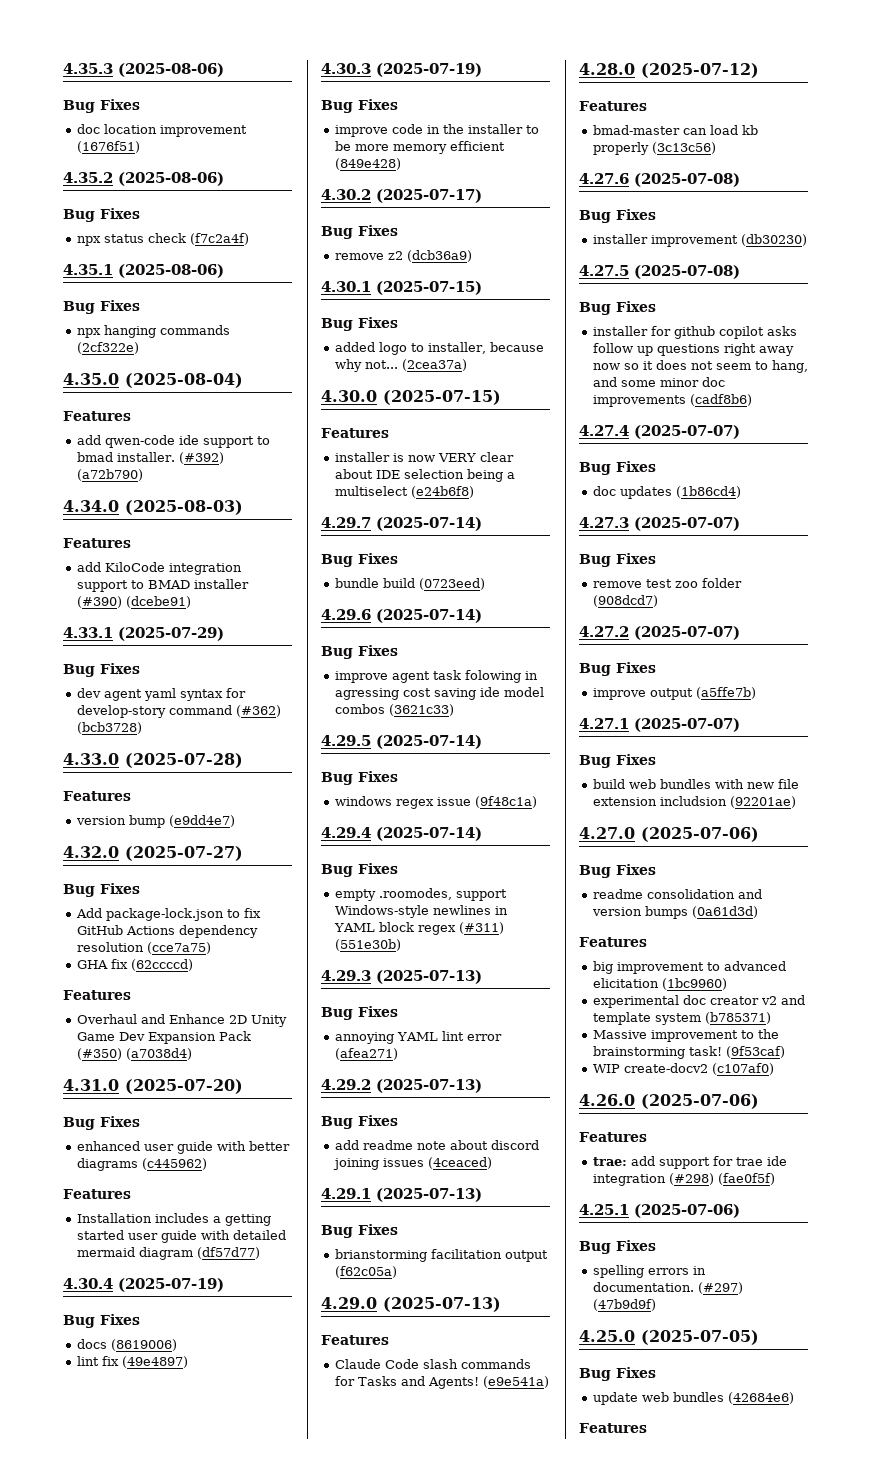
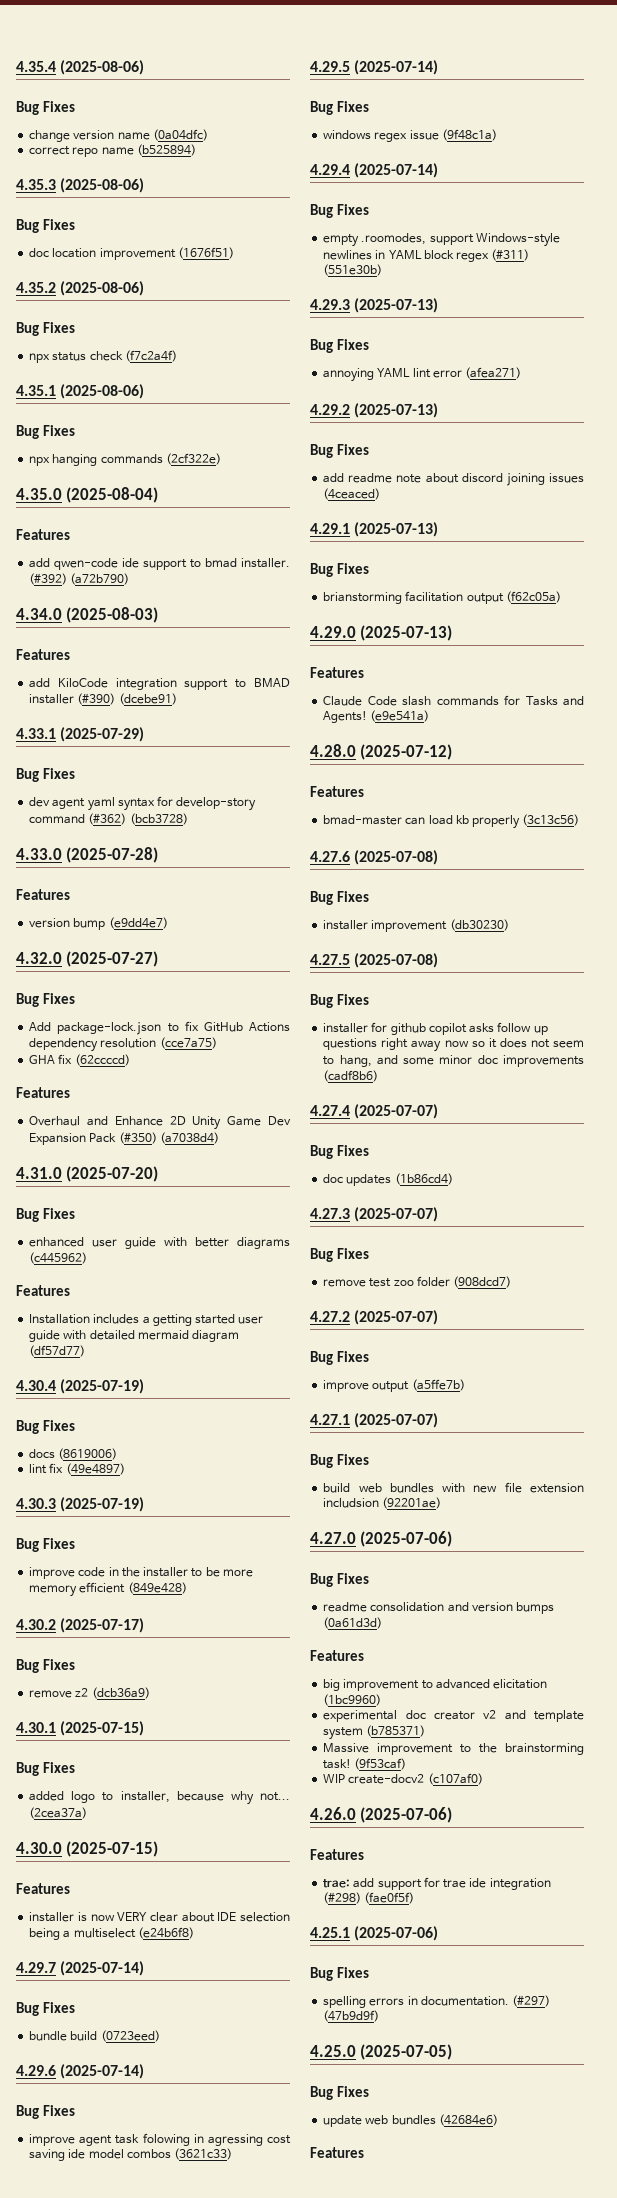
+ 4.35.4 (2025-08-06)
+ Bug Fixes
+ change version name (0a04dfc)
+ correct repo name (b525894)

